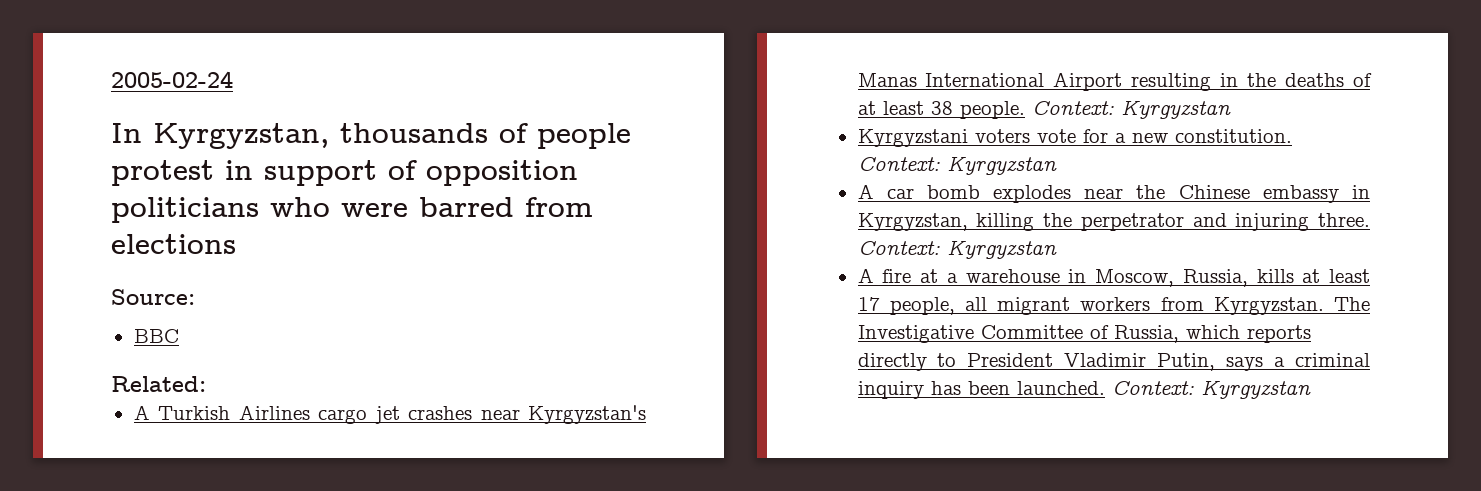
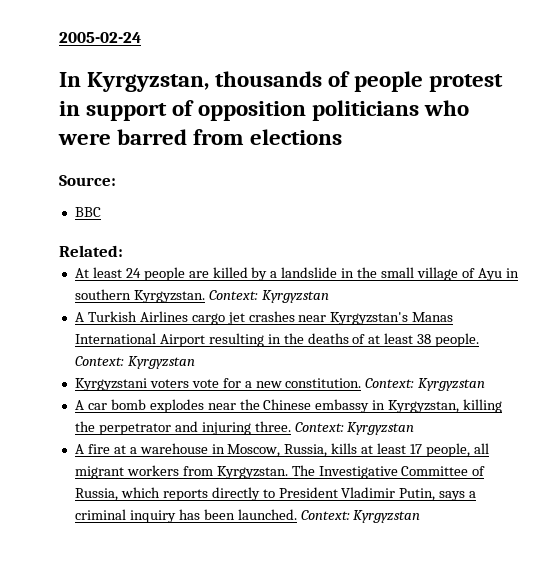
+ At least 24 people are killed by a landslide in the small village of Ayu in southern Kyrgyzstan. Context: Kyrgyzstan

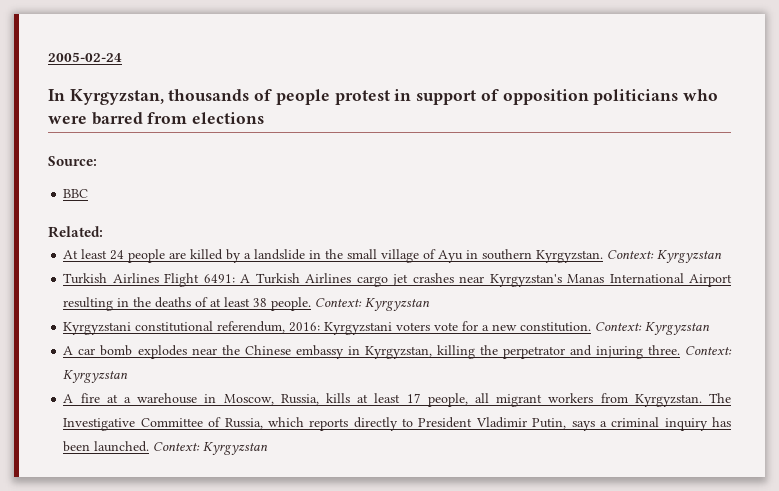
- A Turkish Airlines cargo jet crashes near Kyrgyzstan's Manas International Airport resulting in the deaths of at least 38 people.
+ Turkish Airlines Flight 6491: A Turkish Airlines cargo jet crashes near Kyrgyzstan's Manas International Airport resulting in the deaths of at least 38 people.
- Kyrgyzstani voters vote for a new constitution.
+ Kyrgyzstani constitutional referendum, 2016: Kyrgyzstani voters vote for a new constitution.

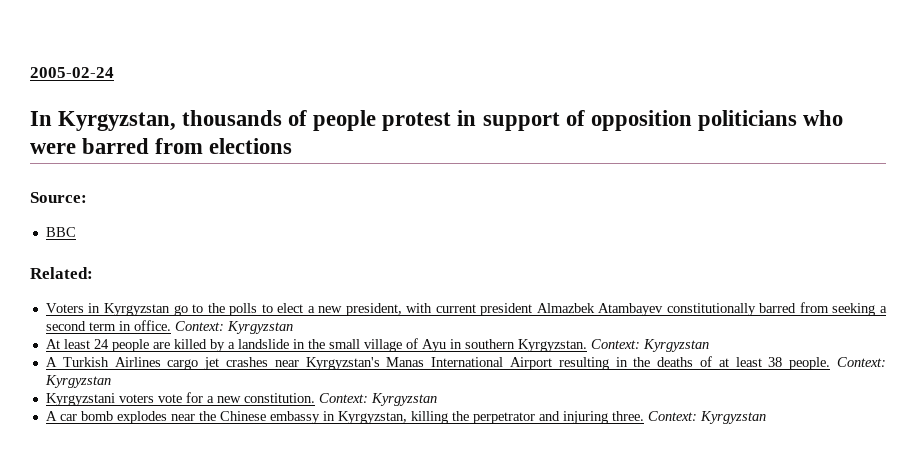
+ Voters in Kyrgyzstan go to the polls to elect a new president, with current president Almazbek Atambayev constitutionally barred from seeking a second term in office. Context: Kyrgyzstan
- Turkish Airlines Flight 6491: A Turkish Airlines cargo jet crashes near Kyrgyzstan's Manas International Airport resulting in the deaths of at least 38 people.
+ A Turkish Airlines cargo jet crashes near Kyrgyzstan's Manas International Airport resulting in the deaths of at least 38 people.
- Kyrgyzstani constitutional referendum, 2016: Kyrgyzstani voters vote for a new constitution.
+ Kyrgyzstani voters vote for a new constitution.
- A fire at a warehouse in Moscow, Russia, kills at least 17 people, all migrant workers from Kyrgyzstan. The Investigative Committee of Russia, which reports directly to President Vladimir Putin, says a criminal inquiry has been launched. Context: Kyrgyzstan

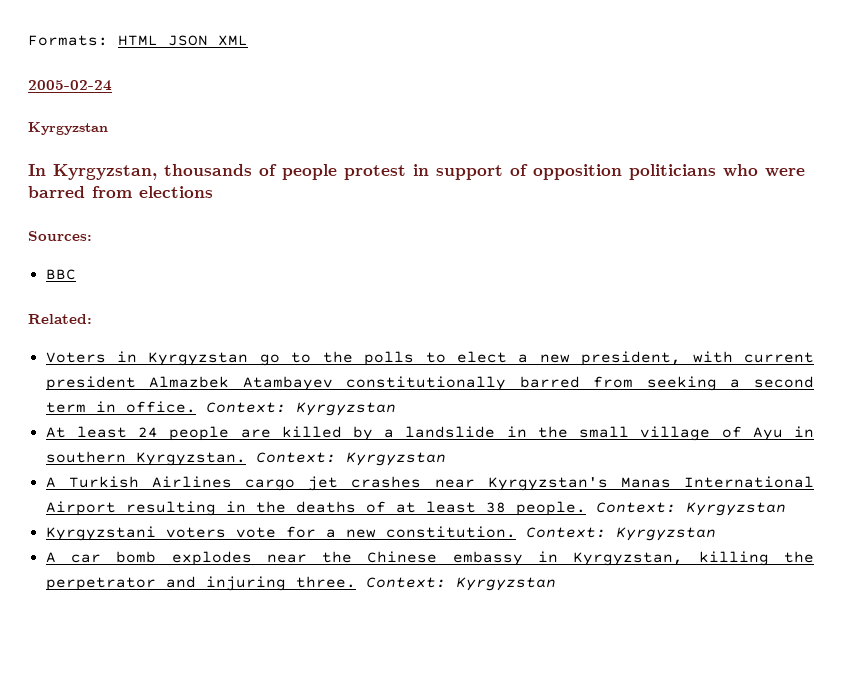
+ Formats: HTML JSON XML
  2005-02-24
+ Kyrgyzstan
- Source:
+ Sources:

